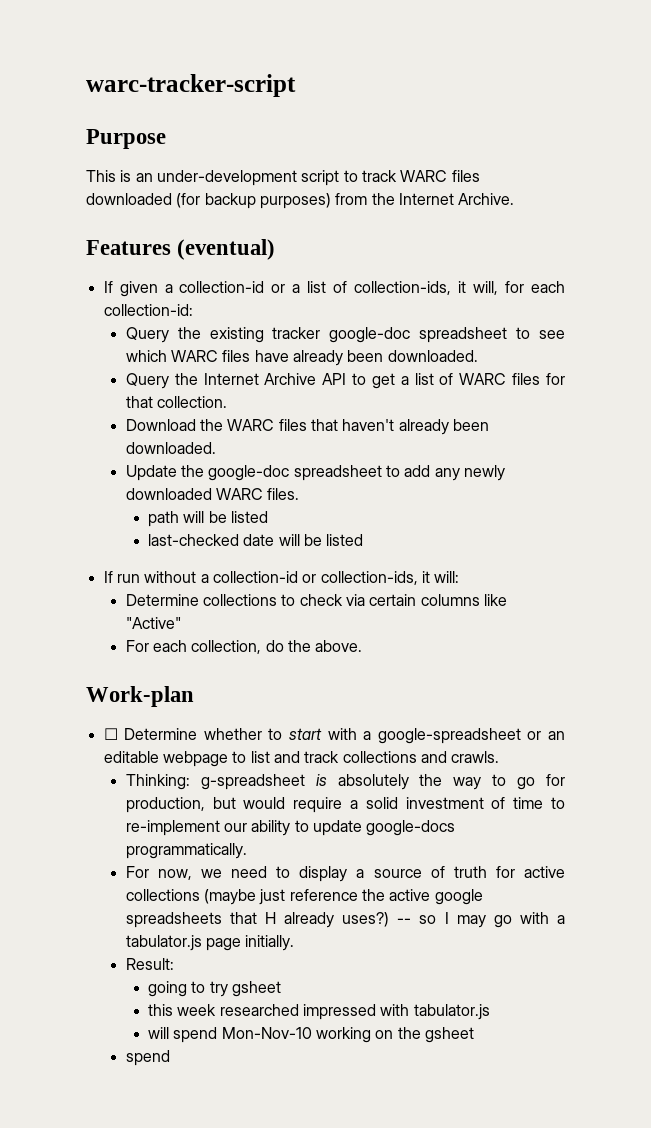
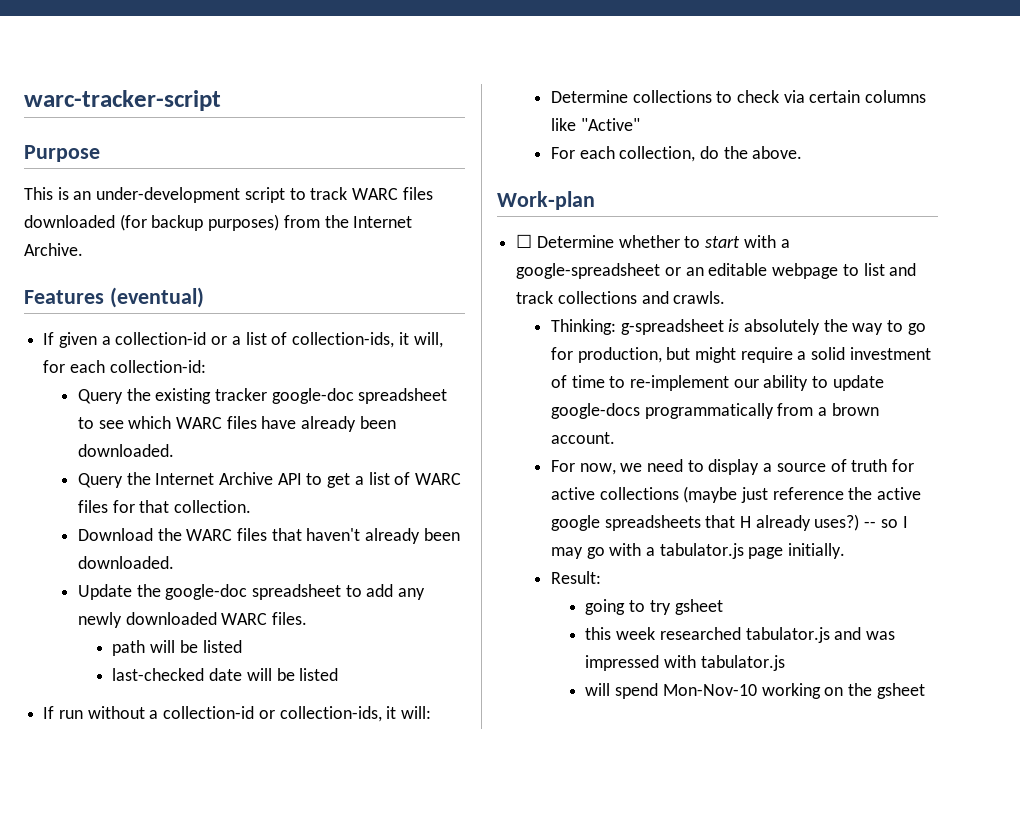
- Thinking: g-spreadsheet is absolutely the way to go for production, but would require a solid investment of time to re-implement our ability to update google-docs programmatically.
+ Thinking: g-spreadsheet is absolutely the way to go for production, but might require a solid investment of time to re-implement our ability to update google-docs programmatically from a brown account.
- this week researched impressed with tabulator.js
+ this week researched tabulator.js and was impressed with tabulator.js
  will spend Mon-Nov-10 working on the gsheet
- spend

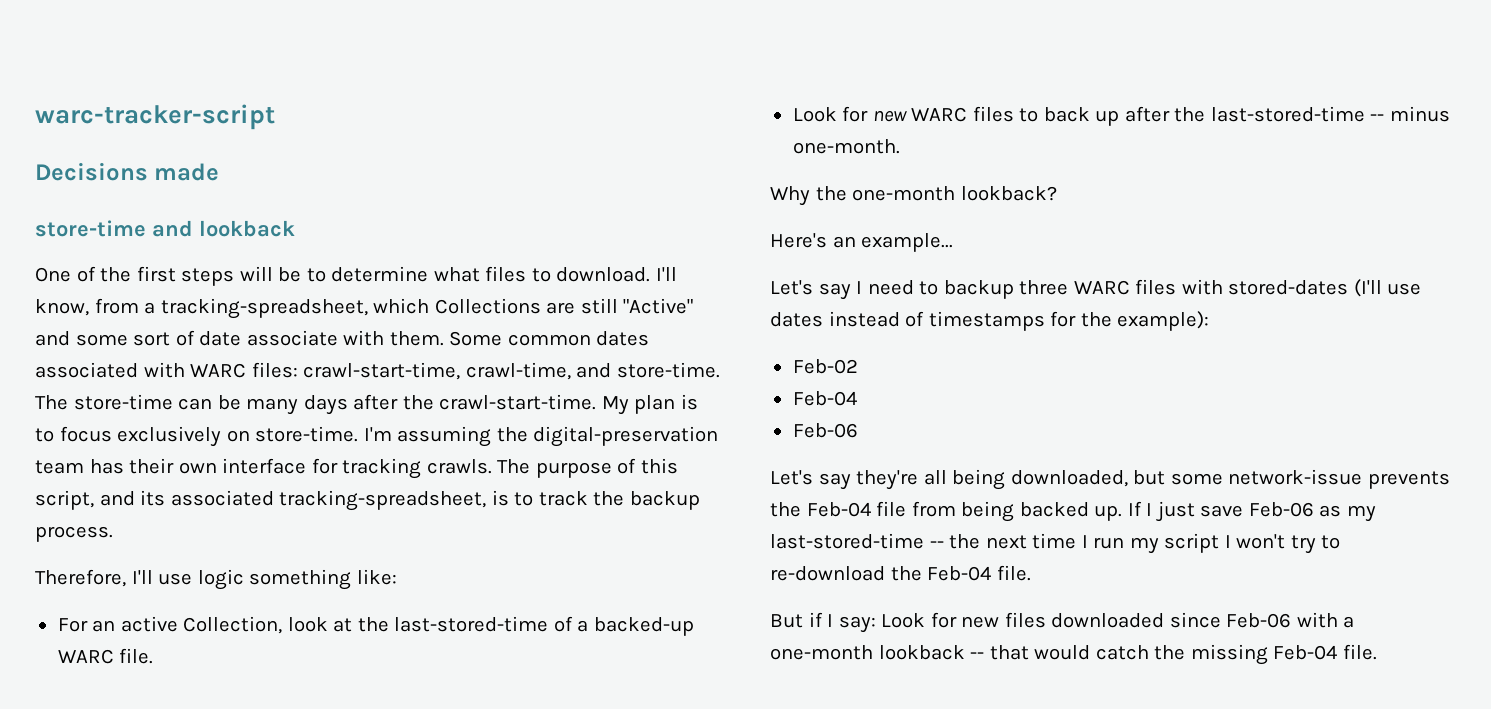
- Purpose
- This is an under-development script to track WARC files downloaded (for backup purposes) from the Internet Archive.
- Features (eventual)
- If given a collection-id or a list of collection-ids, it will, for each collection-id:
- Query the existing tracker google-doc spreadsheet to see which WARC files have already been downloaded.
- Query the Internet Archive API to get a list of WARC files for that collection.
- Download the WARC files that haven't already been downloaded.
- Update the google-doc spreadsheet to add any newly downloaded WARC files.
- path will be listed
- last-checked date will be listed
- If run without a collection-id or collection-ids, it will:
- Determine collections to check via certain columns like "Active"
- For each collection, do the above.
- Work-plan
- ☐ Determine whether to start with a google-spreadsheet or an editable webpage to list and track collections and crawls.
- Thinking: g-spreadsheet is absolutely the way to go for production, but might require a solid investment of time to re-implement our ability to update google-docs programmatically from a brown account.
- For now, we need to display a source of truth for active collections (maybe just reference the active google spreadsheets that H already uses?) -- so I may go with a tabulator.js page initially.
- Result:
- going to try gsheet
- this week researched tabulator.js and was impressed with tabulator.js
- will spend Mon-Nov-10 working on the gsheet
+ Decisions made
+ store-time and lookback
+ One of the first steps will be to determine what files to download. I'll know, from a tracking-spreadsheet, which Collections are still "Active" and some sort of date associate with them. Some common dates associated with WARC files: crawl-start-time, crawl-time, and store-time. The store-time can be many days after the crawl-start-time. My plan is to focus exclusively on store-time. I'm assuming the digital-preservation team has their own interface for tracking crawls. The purpose of this script, and its associated tracking-spreadsheet, is to track the backup process.
+ Therefore, I'll use logic something like:
+ For an active Collection, look at the last-stored-time of a backed-up WARC file.
+ Look for new WARC files to back up after the last-stored-time -- minus one-month.
+ Why the one-month lookback?
+ Here's an example...
+ Let's say I need to backup three WARC files with stored-dates (I'll use dates instead of timestamps for the example):
+ Feb-02
+ Feb-04
+ Feb-06
+ Let's say they're all being downloaded, but some network-issue prevents the Feb-04 file from being backed up. If I just save Feb-06 as my last-stored-time -- the next time I run my script I won't try to re-download the Feb-04 file.
+ But if I say: Look for new files downloaded since Feb-06 with a one-month lookback -- that would catch the missing Feb-04 file.

